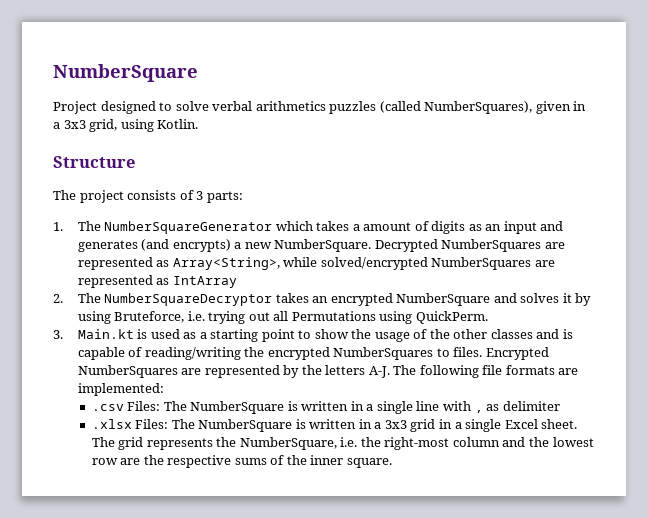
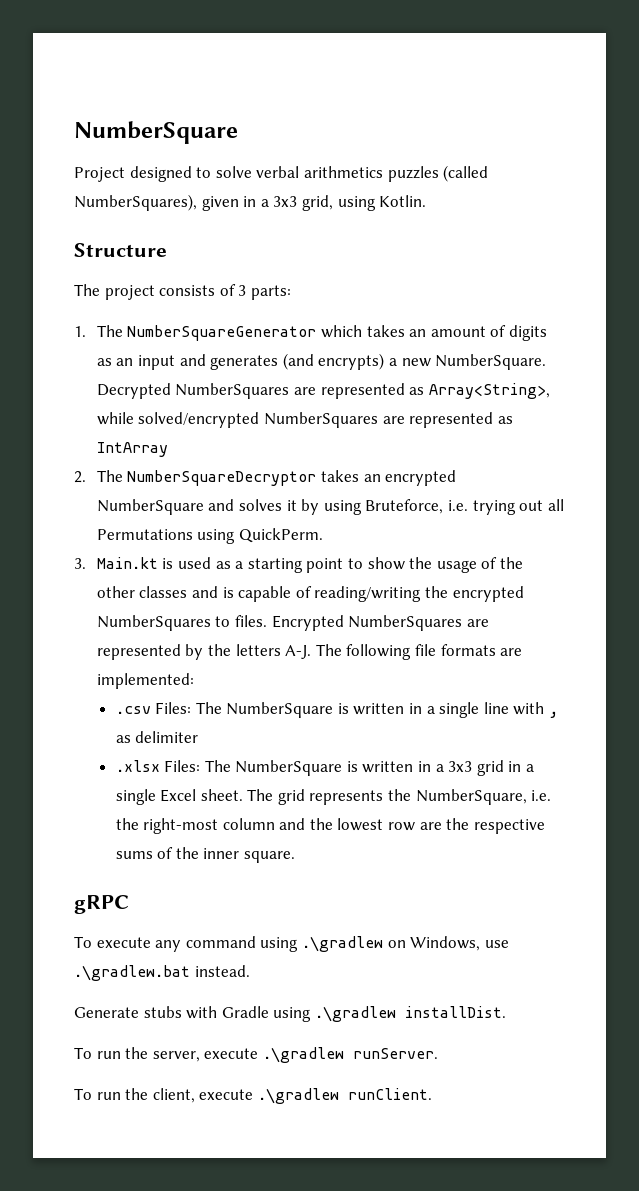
- 1. The NumberSquareGenerator which takes a amount of digits as an input and generates (and encrypts) a new NumberSquare.
+ 1. The NumberSquareGenerator which takes an amount of digits as an input and generates (and encrypts) a new NumberSquare.
+ gRPC
+ To execute any command using .\gradlew on Windows, use .\gradlew.bat instead.
+ Generate stubs with Gradle using .\gradlew installDist.
+ To run the server, execute .\gradlew runServer.
+ To run the client, execute .\gradlew runClient.

